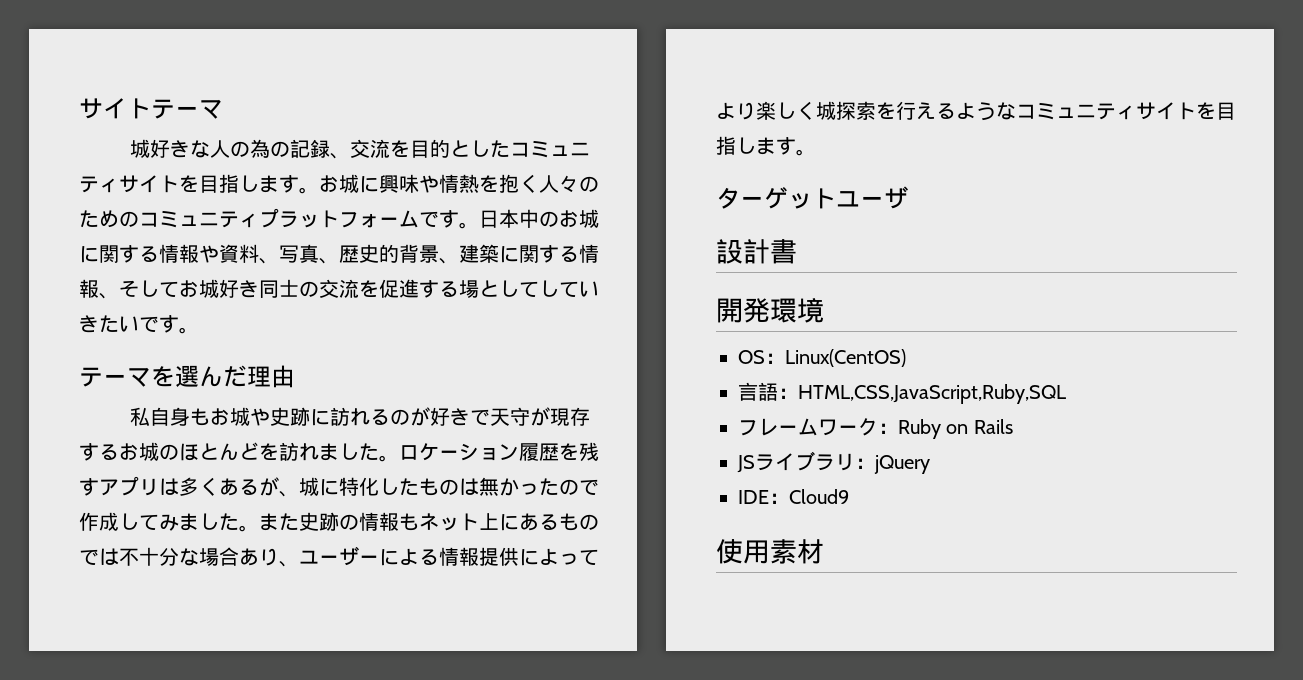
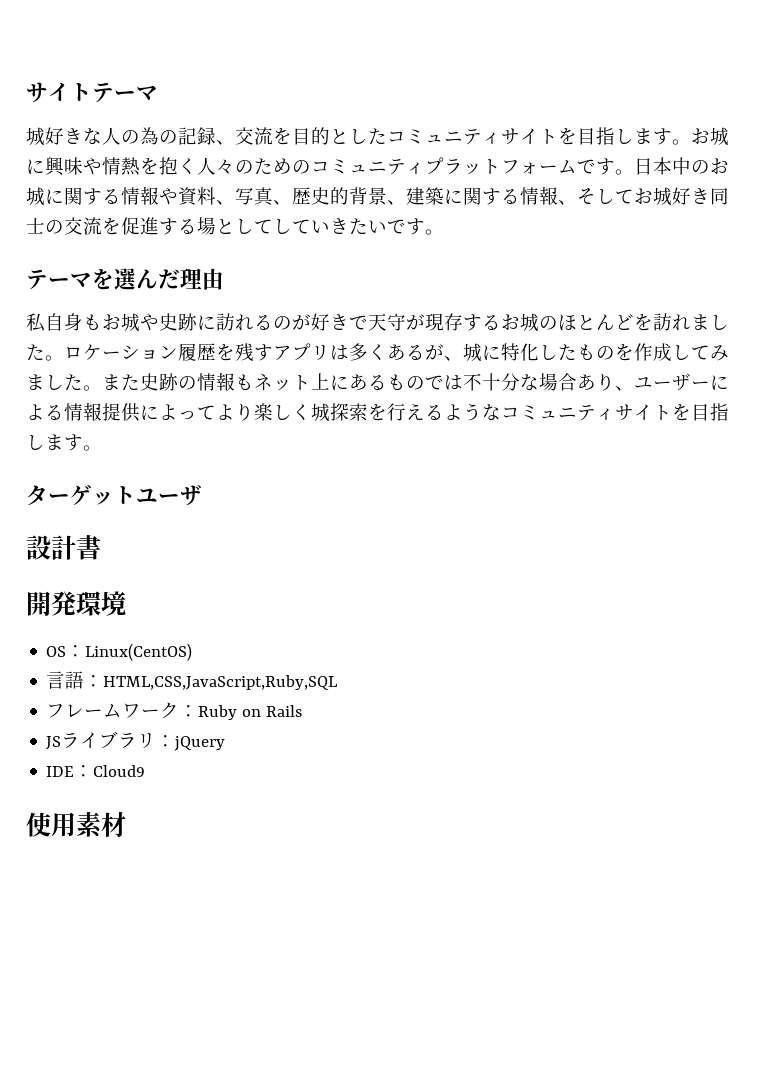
- ロケーション履歴を残すアプリは多くあるが、城に特化したものは無かったので作成してみました。
+ ロケーション履歴を残すアプリは多くあるが、城に特化したものを作成してみました。

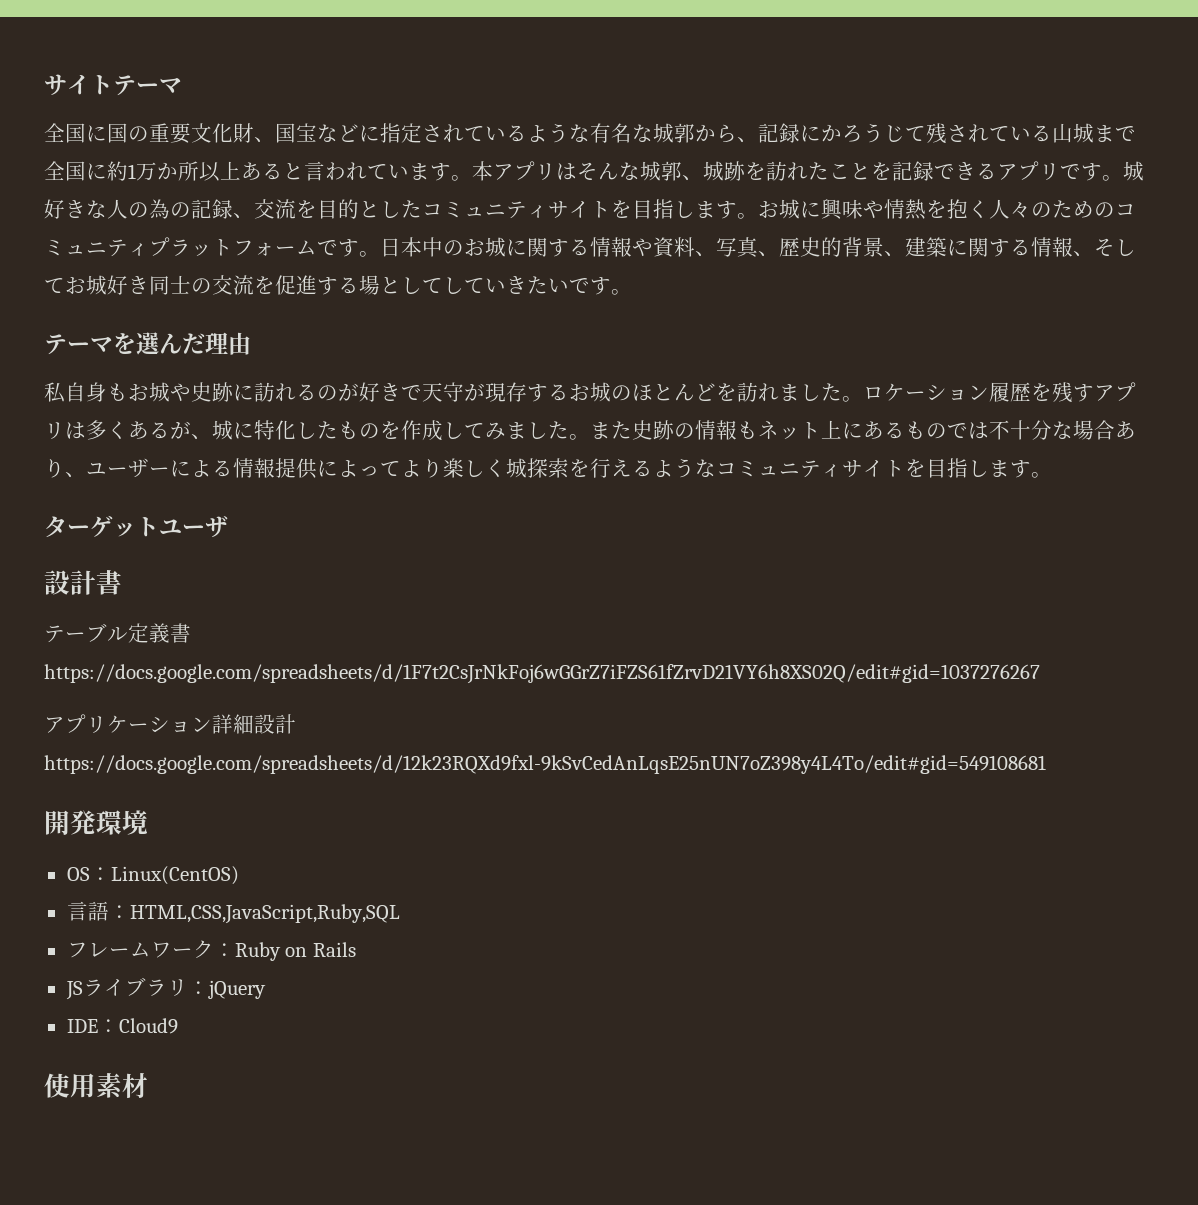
+ 全国に国の重要文化財、国宝などに指定されているような有名な城郭から、記録にかろうじて残されている山城まで全国に約1万か所以上あると言われています。本アプリはそんな城郭、城跡を訪れたことを記録できるアプリです。
+ テーブル定義書https://docs.google.com/spreadsheets/d/1F7t2CsJrNkFoj6wGGrZ7iFZS61fZrvD21VY6h8XS02Q/edit#gid=1037276267
+ アプリケーション詳細設計https://docs.google.com/spreadsheets/d/12k23RQXd9fxl-9kSvCedAnLqsE25nUN7oZ398y4L4To/edit#gid=549108681

